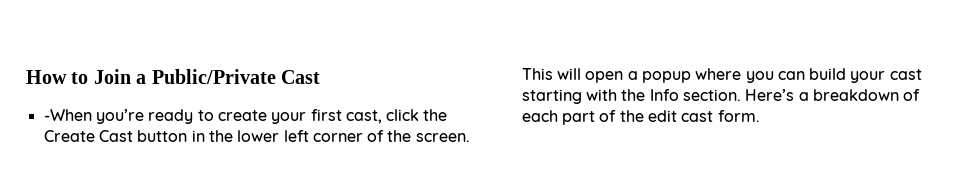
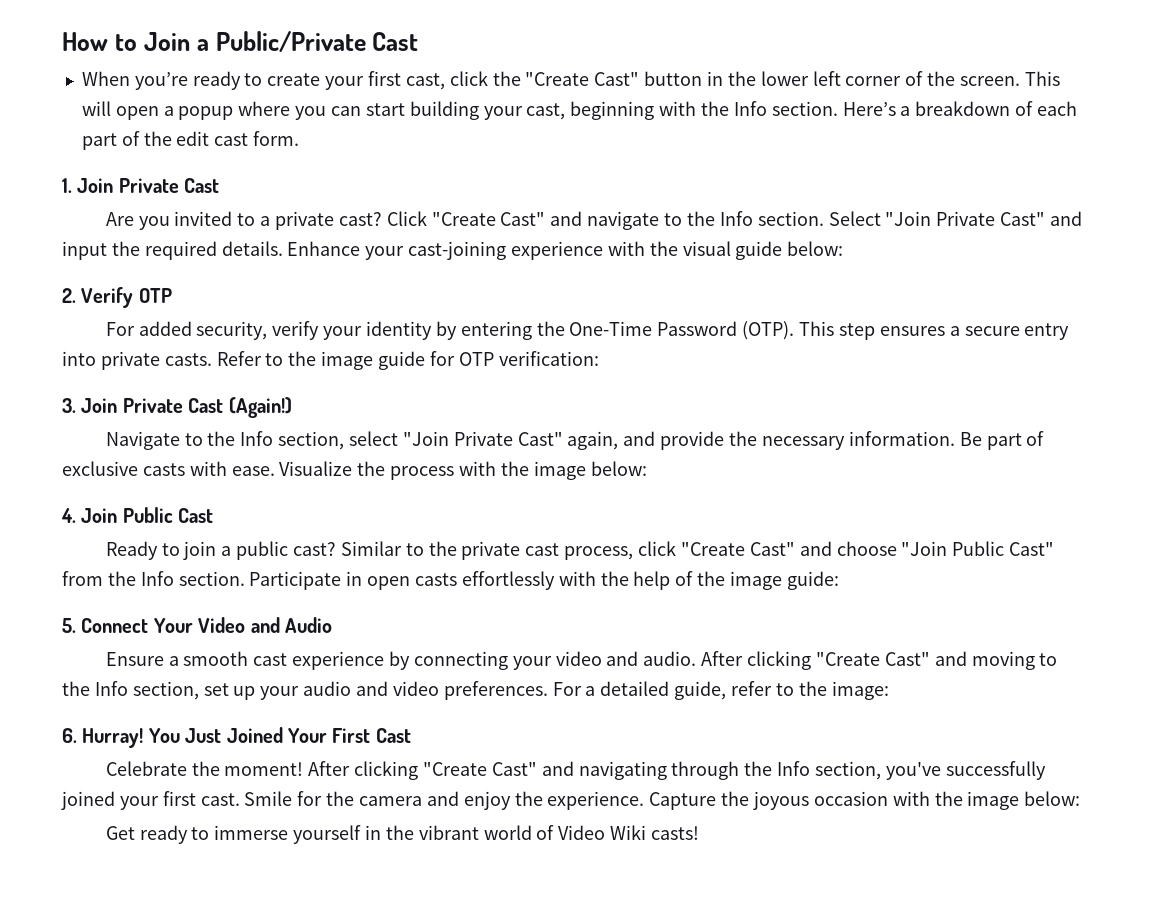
- -When you’re ready to create your first cast, click the Create Cast button in the lower left corner of the screen.
+ When you’re ready to create your first cast, click the "Create Cast" button in the lower left corner of the screen.
- This will open a popup where you can build your cast starting with the Info section.
+ This will open a popup where you can start building your cast, beginning with the Info section.
+ 1. Join Private Cast
+ Are you invited to a private cast? Click "Create Cast" and navigate to the Info section. Select "Join Private Cast" and input the required details. Enhance your cast-joining experience with the visual guide below:
+ 2. Verify OTP
+ For added security, verify your identity by entering the One-Time Password (OTP). This step ensures a secure entry into private casts. Refer to the image guide for OTP verification:
+ 3. Join Private Cast (Again!)
+ Navigate to the Info section, select "Join Private Cast" again, and provide the necessary information. Be part of exclusive casts with ease. Visualize the process with the image below:
+ 4. Join Public Cast
+ Ready to join a public cast? Similar to the private cast process, click "Create Cast" and choose "Join Public Cast" from the Info section. Participate in open casts effortlessly with the help of the image guide:
+ 5. Connect Your Video and Audio
+ Ensure a smooth cast experience by connecting your video and audio. After clicking "Create Cast" and moving to the Info section, set up your audio and video preferences. For a detailed guide, refer to the image:
+ 6. Hurray! You Just Joined Your First Cast
+ Celebrate the moment! After clicking "Create Cast" and navigating through the Info section, you've successfully joined your first cast. Smile for the camera and enjoy the experience. Capture the joyous occasion with the image below:
+ Get ready to immerse yourself in the vibrant world of Video Wiki casts!

